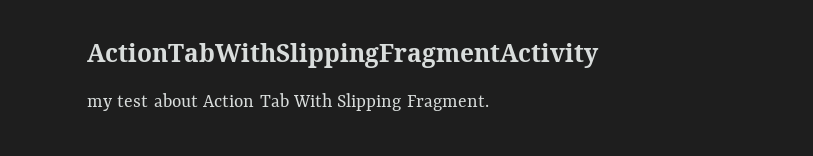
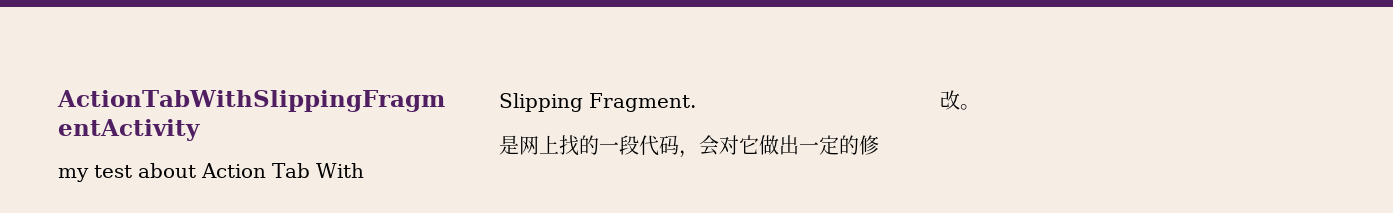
+ 是网上找的一段代码，会对它做出一定的修改。

